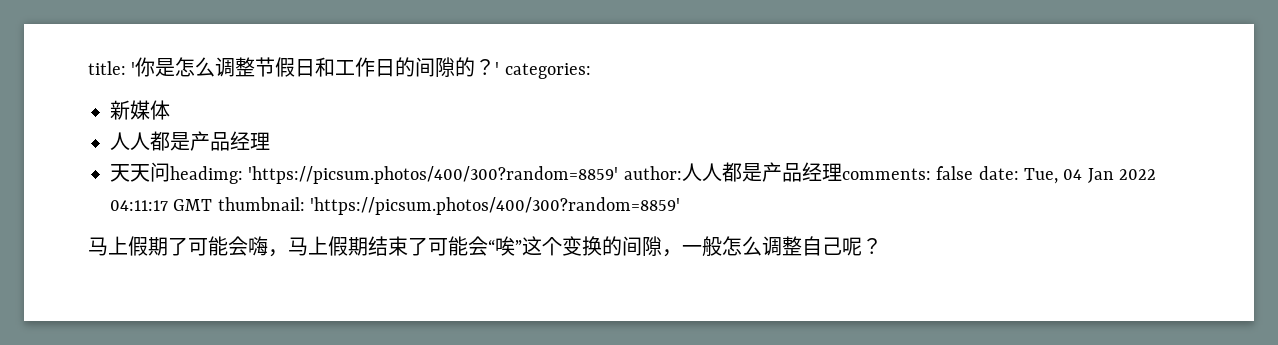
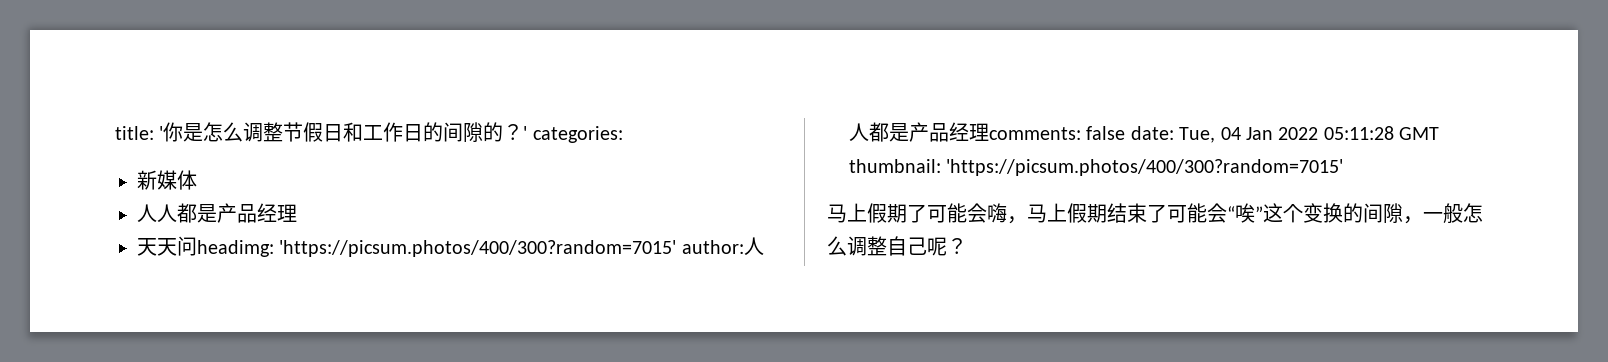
- 天天问headimg: 'https://picsum.photos/400/300?random=8859' author:人人都是产品经理comments: false date: Tue, 04 Jan 2022 04:11:17 GMT thumbnail: 'https://picsum.photos/400/300?random=8859'
+ 天天问headimg: 'https://picsum.photos/400/300?random=7015' author:人人都是产品经理comments: false date: Tue, 04 Jan 2022 05:11:28 GMT thumbnail: 'https://picsum.photos/400/300?random=7015'

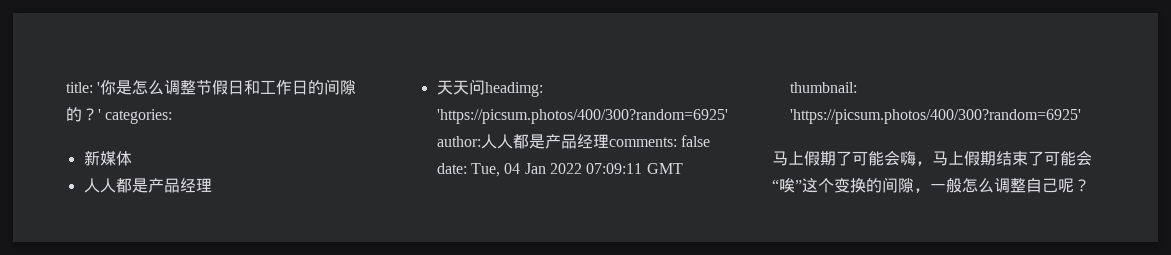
- 天天问headimg: 'https://picsum.photos/400/300?random=7015' author:人人都是产品经理comments: false date: Tue, 04 Jan 2022 05:11:28 GMT thumbnail: 'https://picsum.photos/400/300?random=7015'
+ 天天问headimg: 'https://picsum.photos/400/300?random=6925' author:人人都是产品经理comments: false date: Tue, 04 Jan 2022 07:09:11 GMT thumbnail: 'https://picsum.photos/400/300?random=6925'

